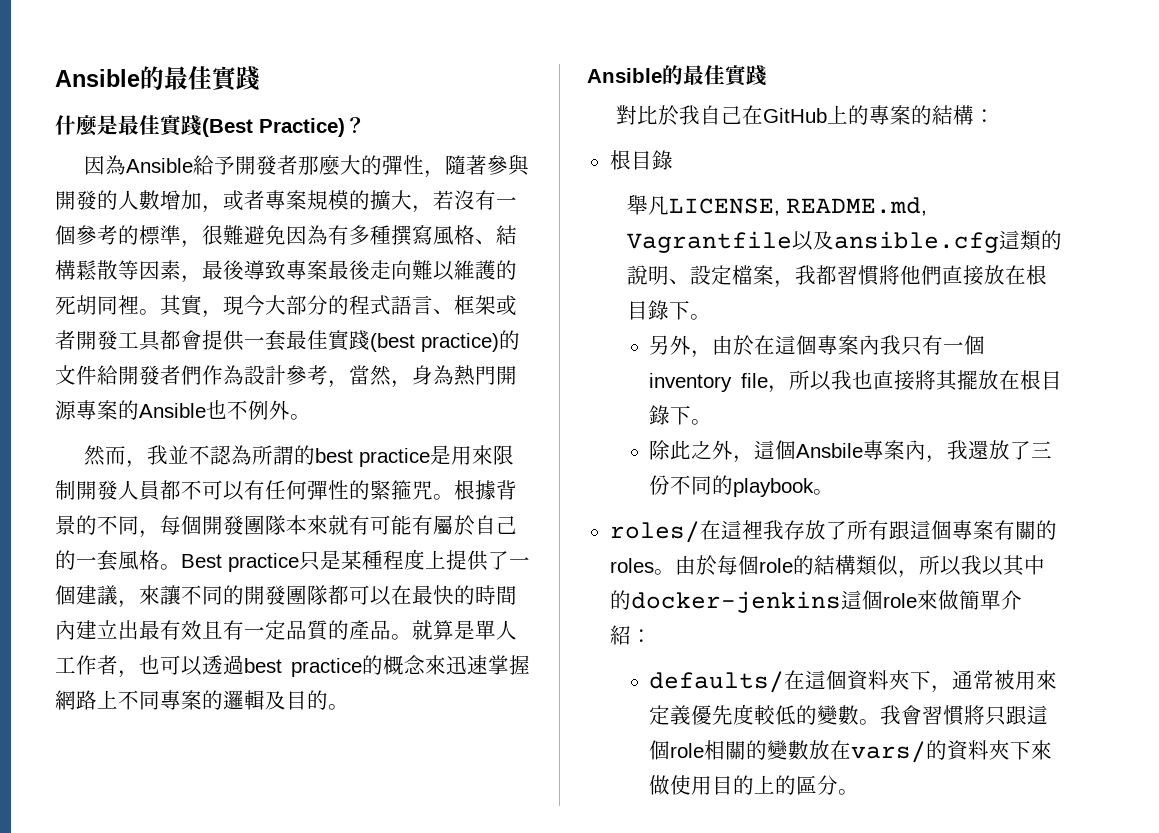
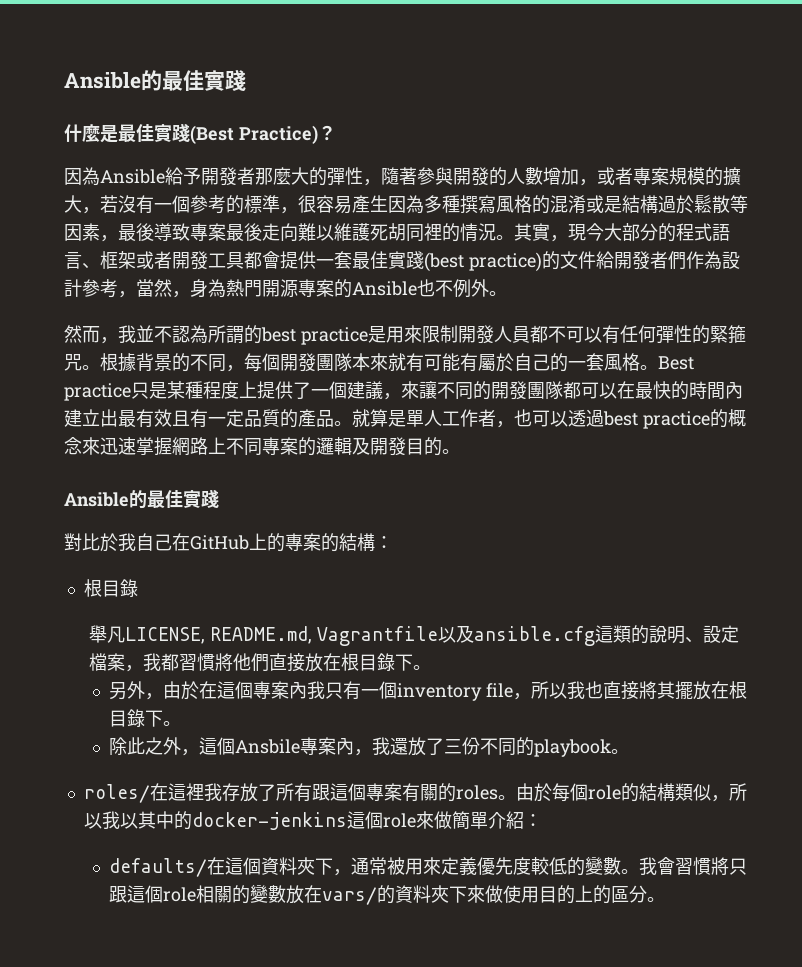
- 因為Ansible給予開發者那麼大的彈性，隨著參與開發的人數增加，或者專案規模的擴大，若沒有一個參考的標準，很難避免因為有多種撰寫風格、結構鬆散等因素，最後導致專案最後走向難以維護的死胡同裡。
+ 因為Ansible給予開發者那麼大的彈性，隨著參與開發的人數增加，或者專案規模的擴大，若沒有一個參考的標準，很容易產生因為多種撰寫風格的混淆或是結構過於鬆散等因素，最後導致專案最後走向難以維護死胡同裡的情況。
- 就算是單人工作者，也可以透過best practice的概念來迅速掌握網路上不同專案的邏輯及目的。
+ 就算是單人工作者，也可以透過best practice的概念來迅速掌握網路上不同專案的邏輯及開發目的。

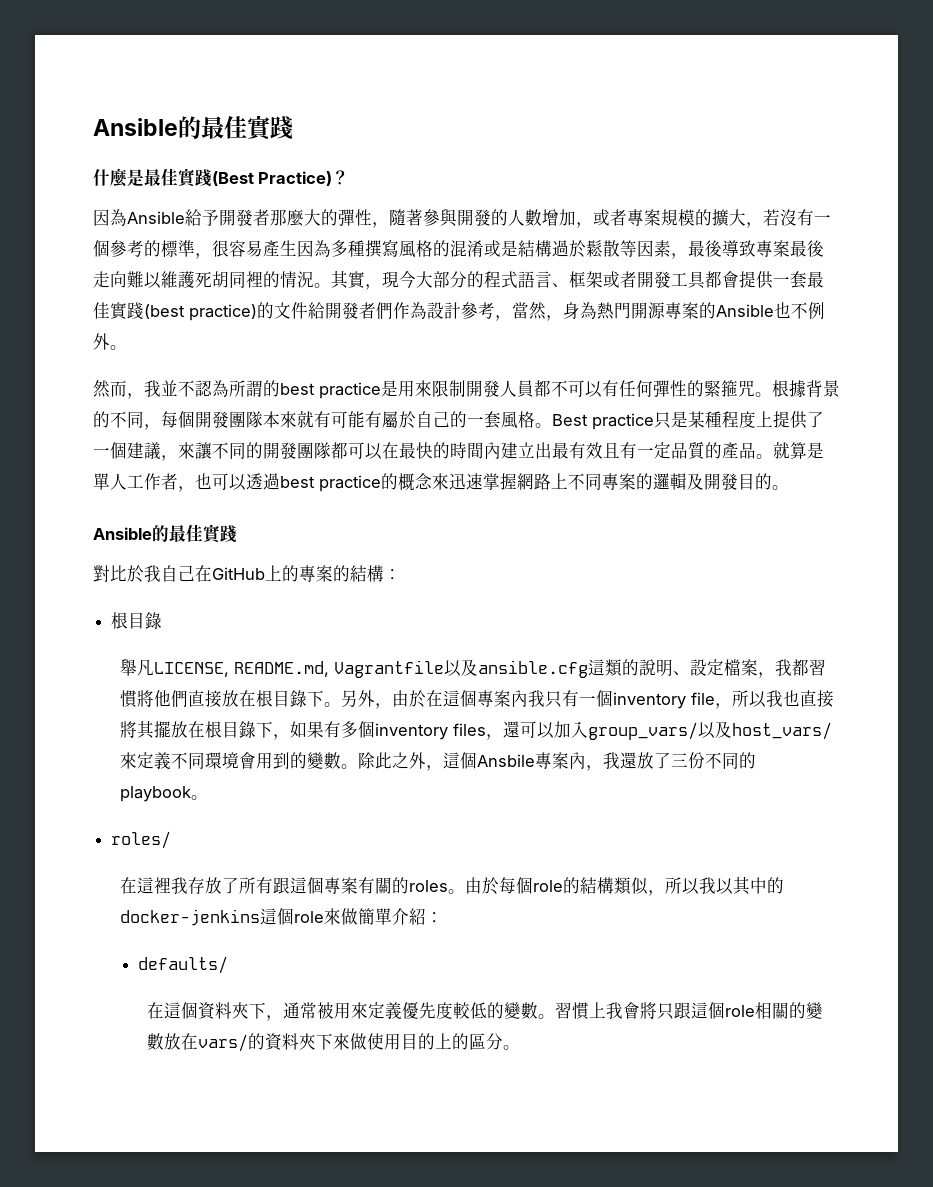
- 舉凡LICENSE, README.md, Vagrantfile以及ansible.cfg這類的說明、設定檔案，我都習慣將他們直接放在根目錄下。
- 另外，由於在這個專案內我只有一個inventory file，所以我也直接將其擺放在根目錄下。
- 除此之外，這個Ansbile專案內，我還放了三份不同的playbook。
+ 舉凡LICENSE, README.md, Vagrantfile以及ansible.cfg這類的說明、設定檔案，我都習慣將他們直接放在根目錄下。另外，由於在這個專案內我只有一個inventory file，所以我也直接將其擺放在根目錄下，如果有多個inventory files，還可以加入group_vars/以及host_vars/來定義不同環境會用到的變數。除此之外，這個Ansbile專案內，我還放了三份不同的playbook。
- roles/在這裡我存放了所有跟這個專案有關的roles。
+ roles/
+ 在這裡我存放了所有跟這個專案有關的roles。
- defaults/在這個資料夾下，通常被用來定義優先度較低的變數。
+ defaults/
+ 在這個資料夾下，通常被用來定義優先度較低的變數。
- 我會習慣將只跟這個role相關的變數放在vars/的資料夾下來做使用目的上的區分。
+ 習慣上我會將只跟這個role相關的變數放在vars/的資料夾下來做使用目的上的區分。

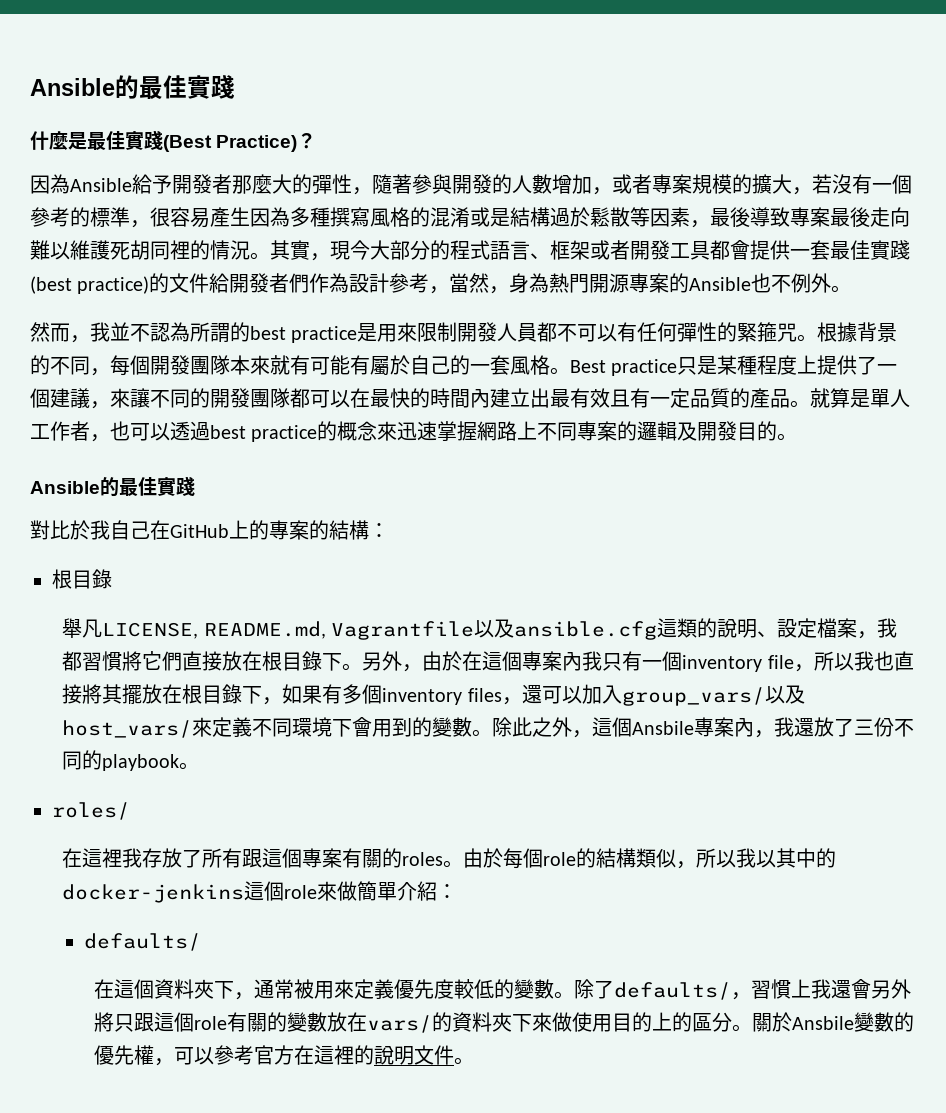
- 舉凡LICENSE, README.md, Vagrantfile以及ansible.cfg這類的說明、設定檔案，我都習慣將他們直接放在根目錄下。
+ 舉凡LICENSE, README.md, Vagrantfile以及ansible.cfg這類的說明、設定檔案，我都習慣將它們直接放在根目錄下。
- 另外，由於在這個專案內我只有一個inventory file，所以我也直接將其擺放在根目錄下，如果有多個inventory files，還可以加入group_vars/以及host_vars/來定義不同環境會用到的變數。
+ 另外，由於在這個專案內我只有一個inventory file，所以我也直接將其擺放在根目錄下，如果有多個inventory files，還可以加入group_vars/以及host_vars/來定義不同環境下會用到的變數。
- 習慣上我會將只跟這個role相關的變數放在vars/的資料夾下來做使用目的上的區分。
+ 除了defaults/，習慣上我還會另外將只跟這個role有關的變數放在vars/的資料夾下來做使用目的上的區分。
+ 關於Ansbile變數的優先權，可以參考官方在這裡的說明文件。

